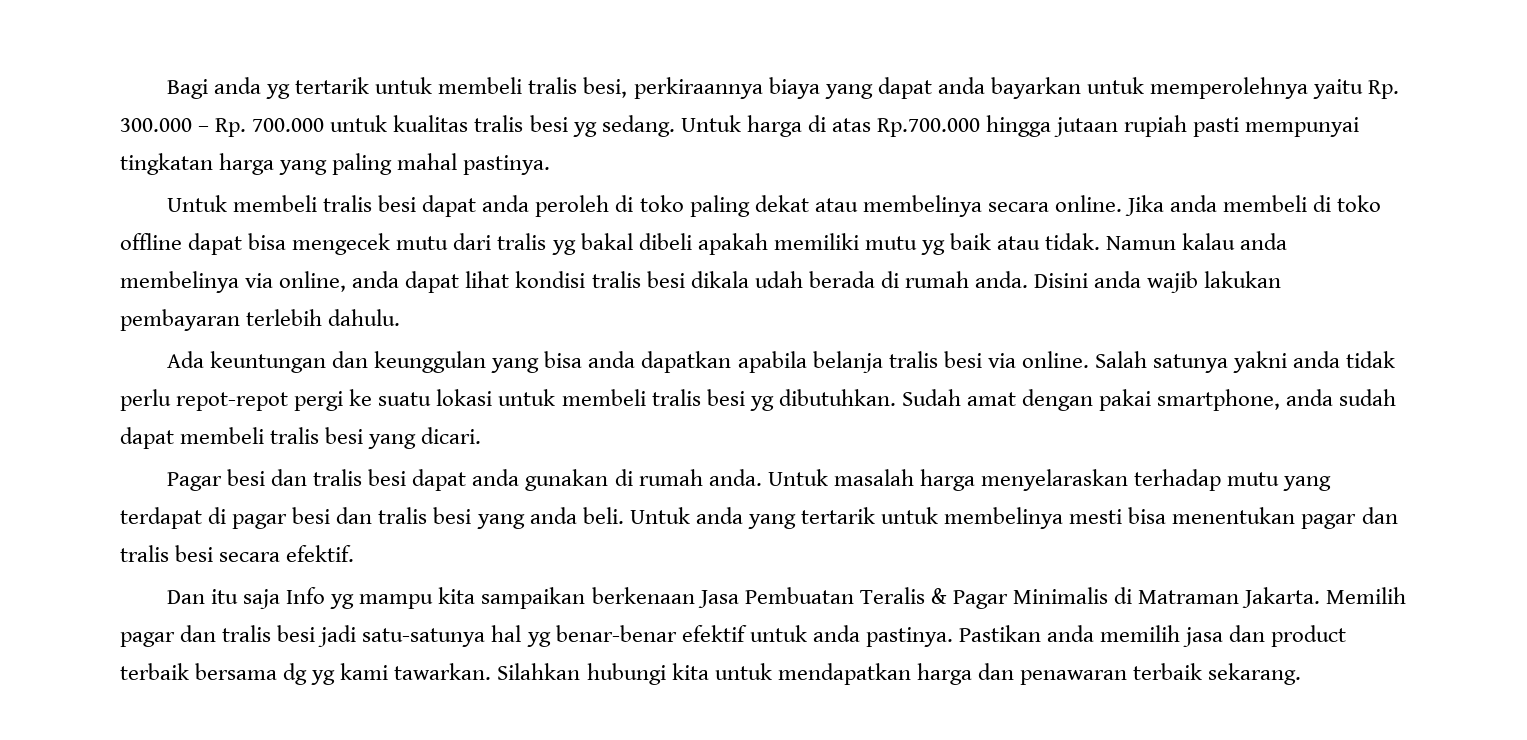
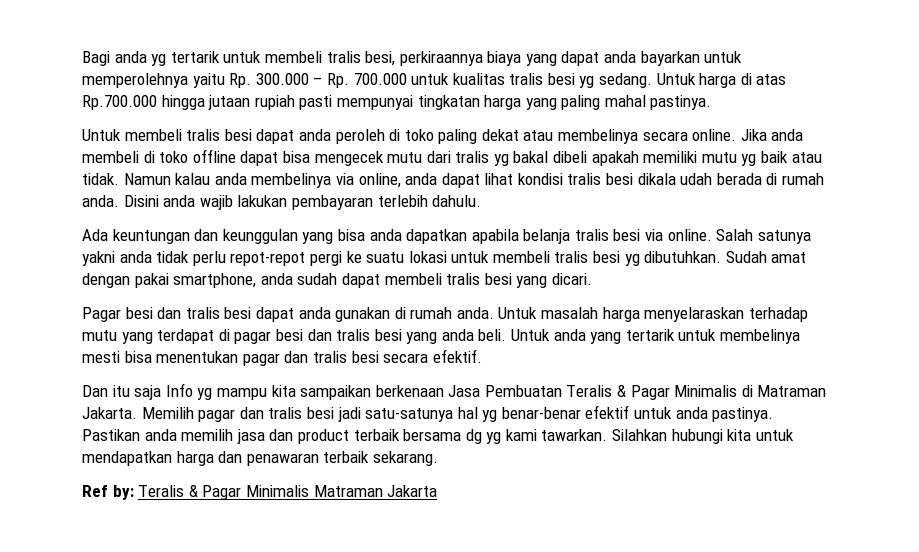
+ Ref by: Teralis & Pagar Minimalis Matraman Jakarta

